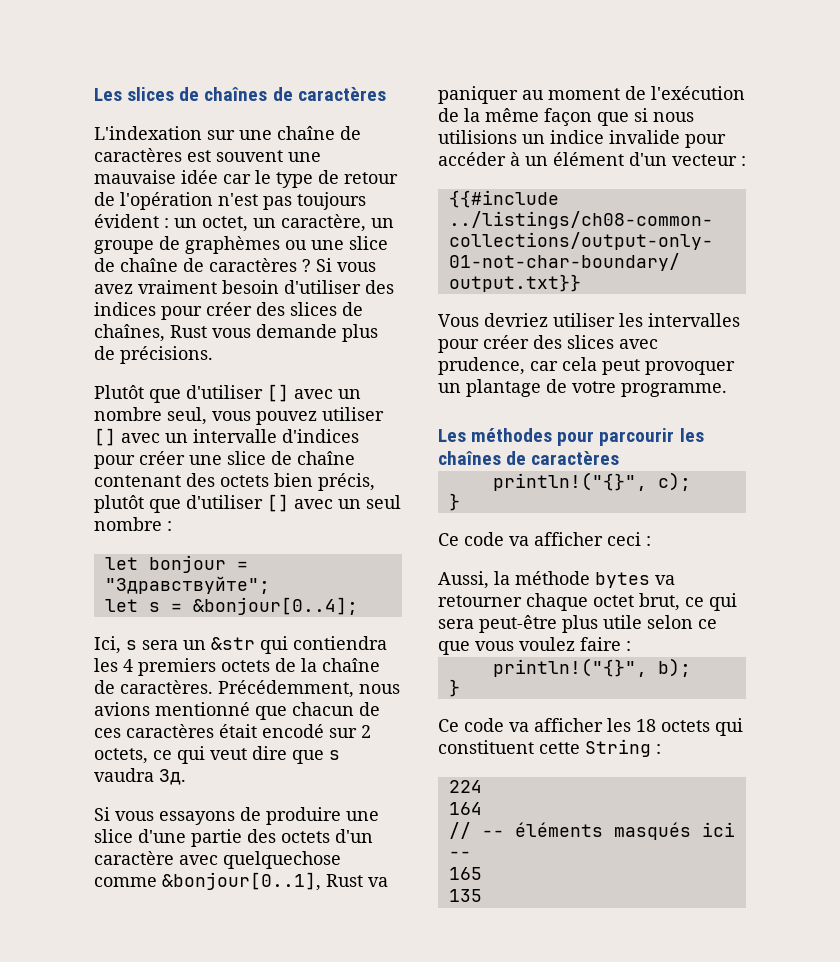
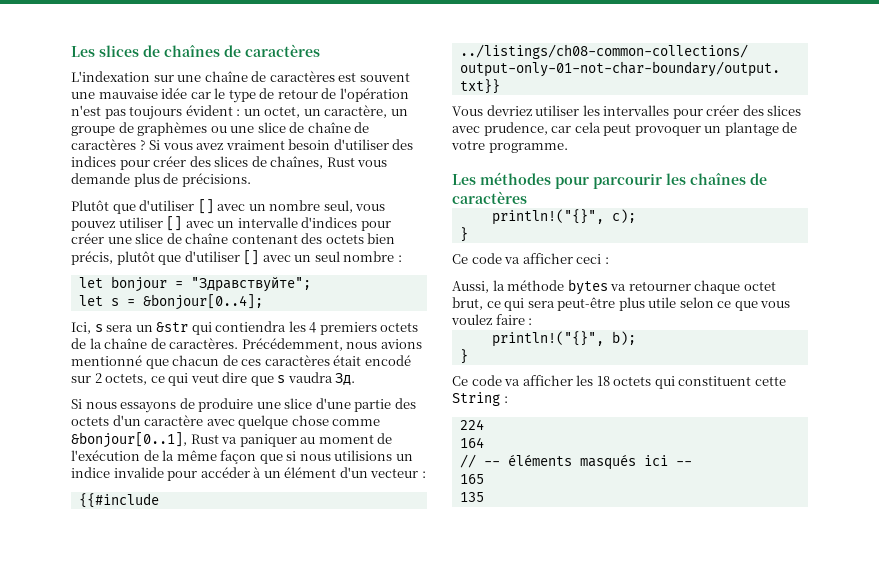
- Si vous essayons de produire une slice d'une partie des octets d'un caractère avec quelquechose comme &bonjour[0..1], Rust va paniquer au moment de l'exécution de la même façon que si nous utilisions un indice invalide pour accéder à un élément d'un vecteur :
+ Si nous essayons de produire une slice d'une partie des octets d'un caractère avec quelque chose comme &bonjour[0..1], Rust va paniquer au moment de l'exécution de la même façon que si nous utilisions un indice invalide pour accéder à un élément d'un vecteur :

